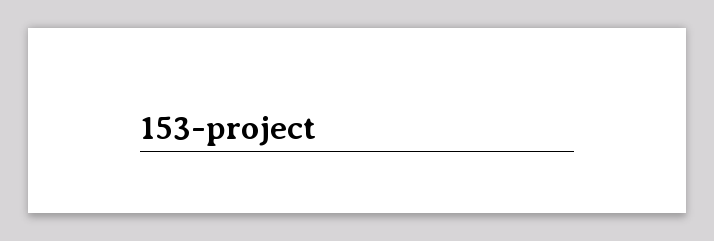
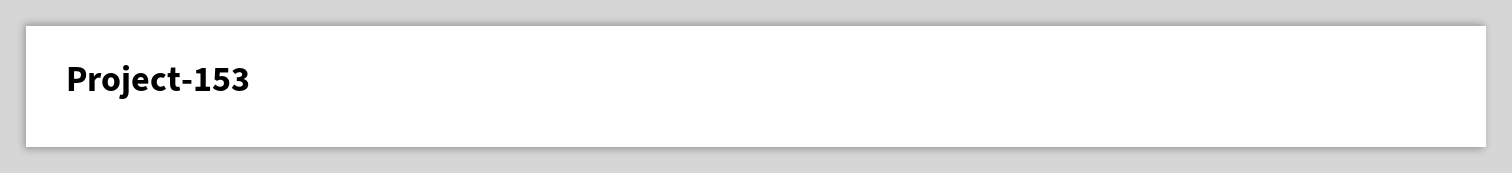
- 153-project
+ Project-153

